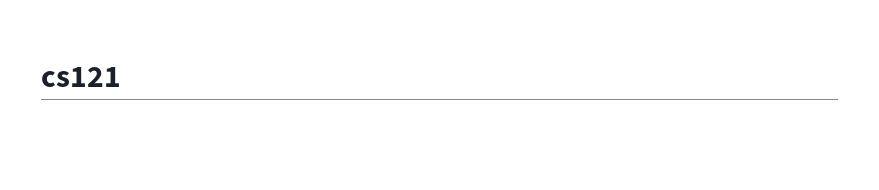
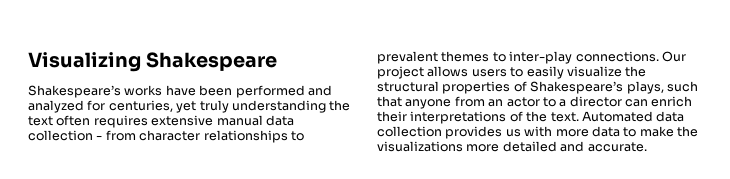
- cs121
+ Visualizing Shakespeare
+ Shakespeare’s works have been performed and analyzed for centuries, yet truly understanding the text often requires extensive manual data collection - from character relationships to prevalent themes to inter-play connections. Our project allows users to easily visualize the structural properties of Shakespeare’s plays, such that anyone from an actor to a director can enrich their interpretations of the text. Automated data collection provides us with more data to make the visualizations more detailed and accurate.

